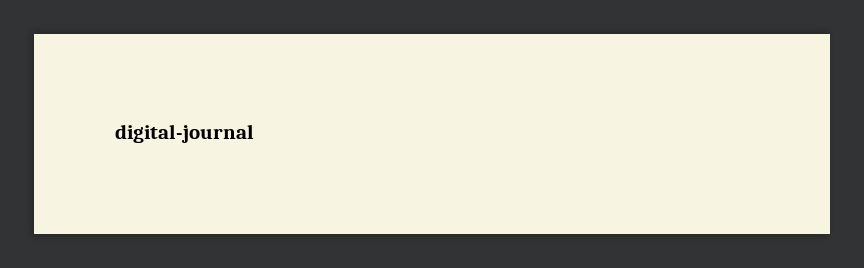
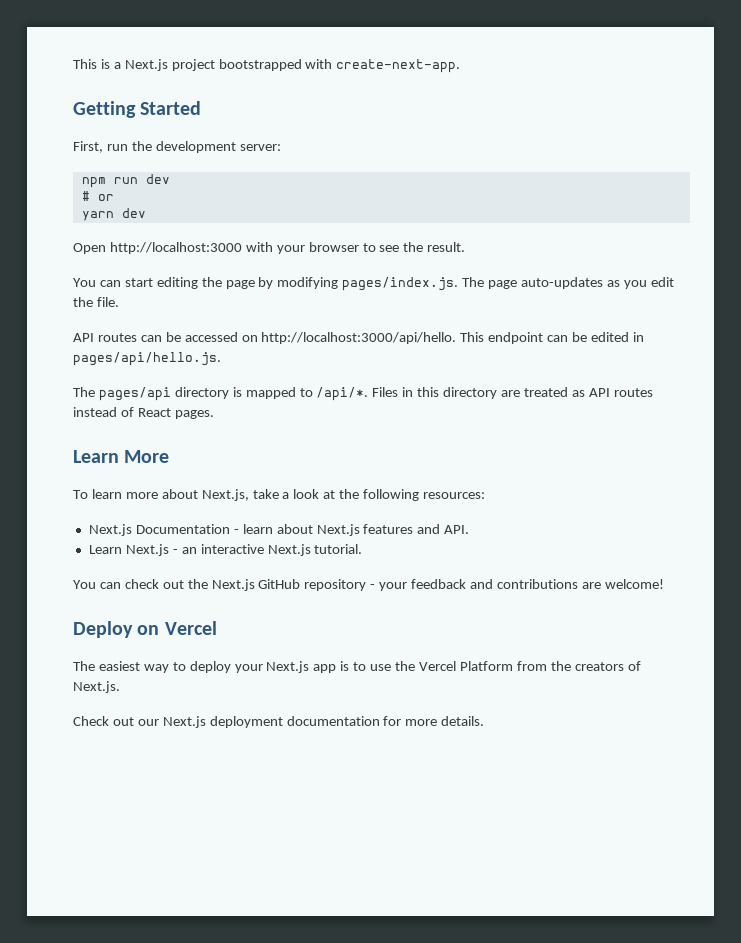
- digital-journal
+ This is a Next.js project bootstrapped with create-next-app.
+ Getting Started
+ First, run the development server:
+ npm run dev
+ # or
+ yarn dev
+ Open http://localhost:3000 with your browser to see the result.
+ You can start editing the page by modifying pages/index.js. The page auto-updates as you edit the file.
+ API routes can be accessed on http://localhost:3000/api/hello. This endpoint can be edited in pages/api/hello.js.
+ The pages/api directory is mapped to /api/*. Files in this directory are treated as API routes instead of React pages.
+ Learn More
+ To learn more about Next.js, take a look at the following resources:
+ Next.js Documentation - learn about Next.js features and API.
+ Learn Next.js - an interactive Next.js tutorial.
+ You can check out the Next.js GitHub repository - your feedback and contributions are welcome!
+ Deploy on Vercel
+ The easiest way to deploy your Next.js app is to use the Vercel Platform from the creators of Next.js.
+ Check out our Next.js deployment documentation for more details.

